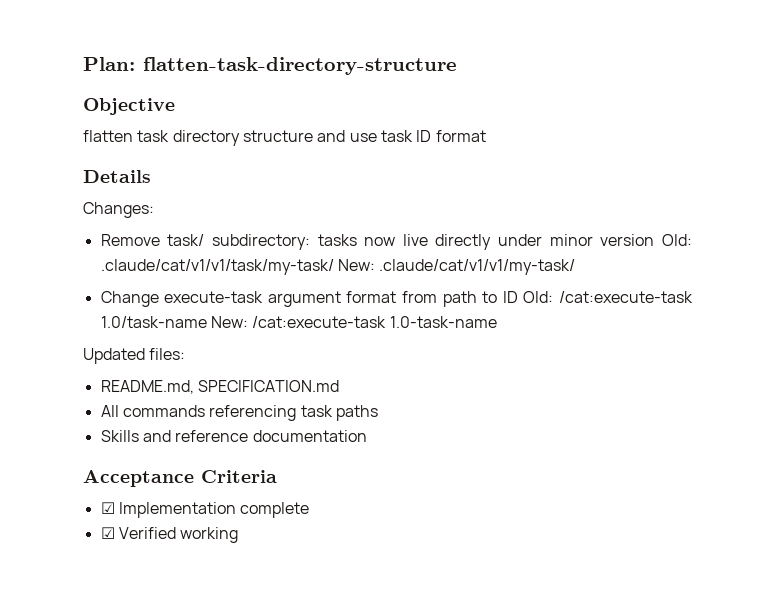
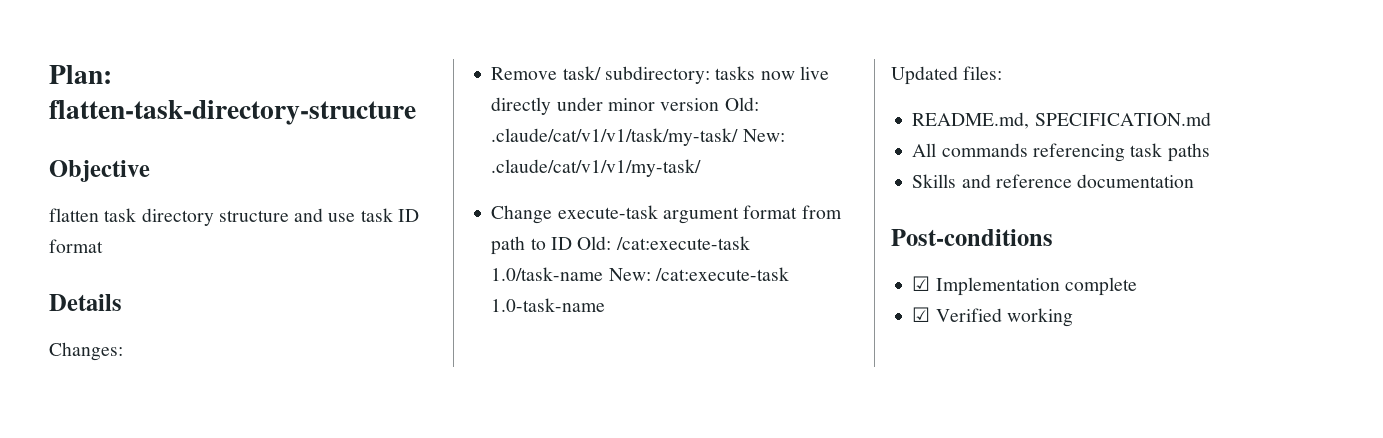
- Acceptance Criteria
+ Post-conditions

